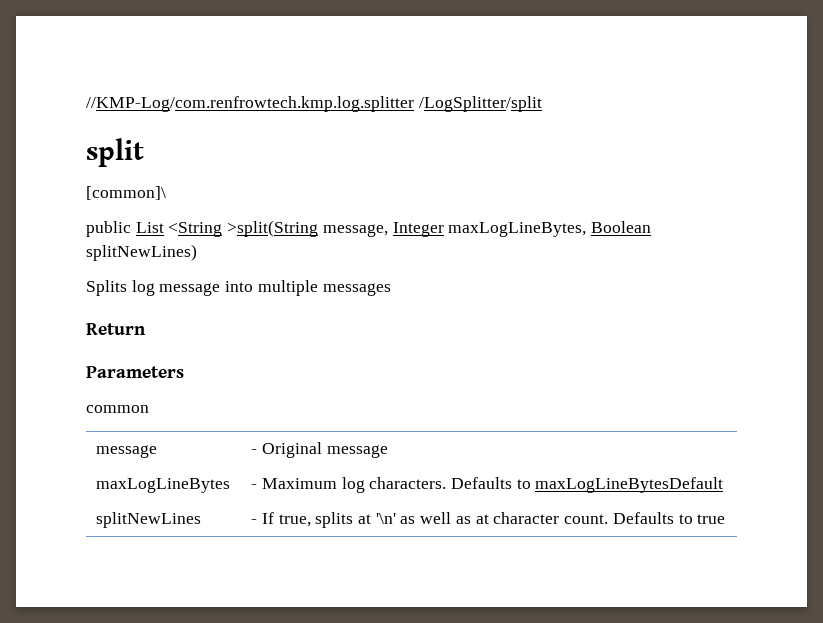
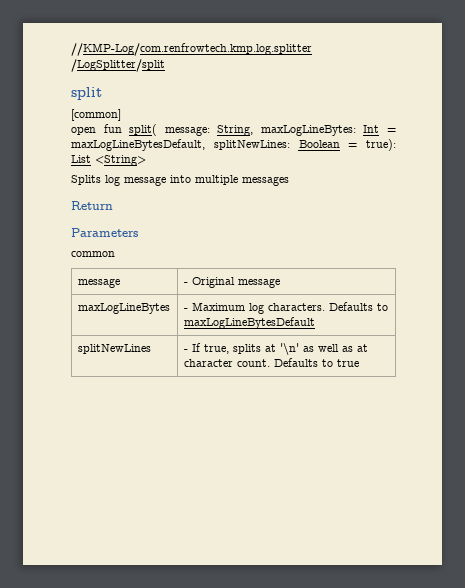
- [common]\
- public List <String >split(String message, Integer maxLogLineBytes, Boolean splitNewLines)
+ [common]
+ open fun split( message: String, maxLogLineBytes: Int = maxLogLineBytesDefault, splitNewLines: Boolean = true): List <String>

